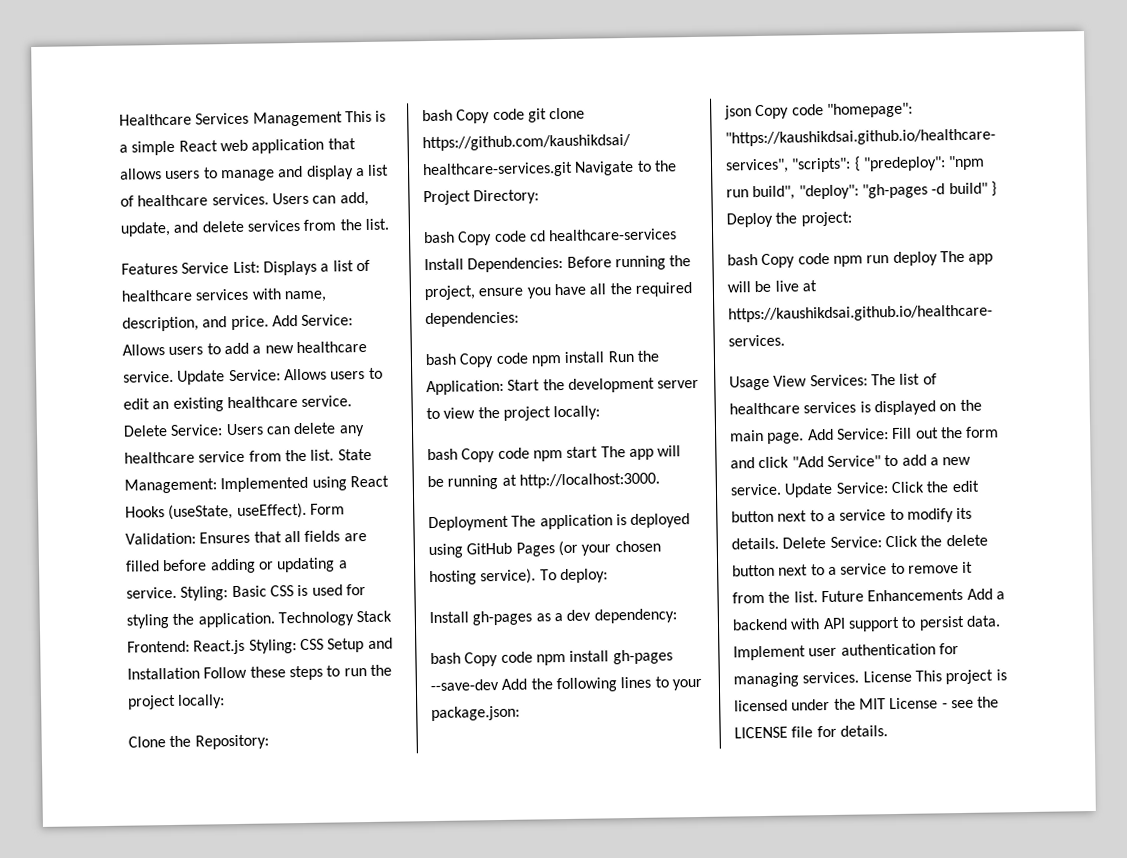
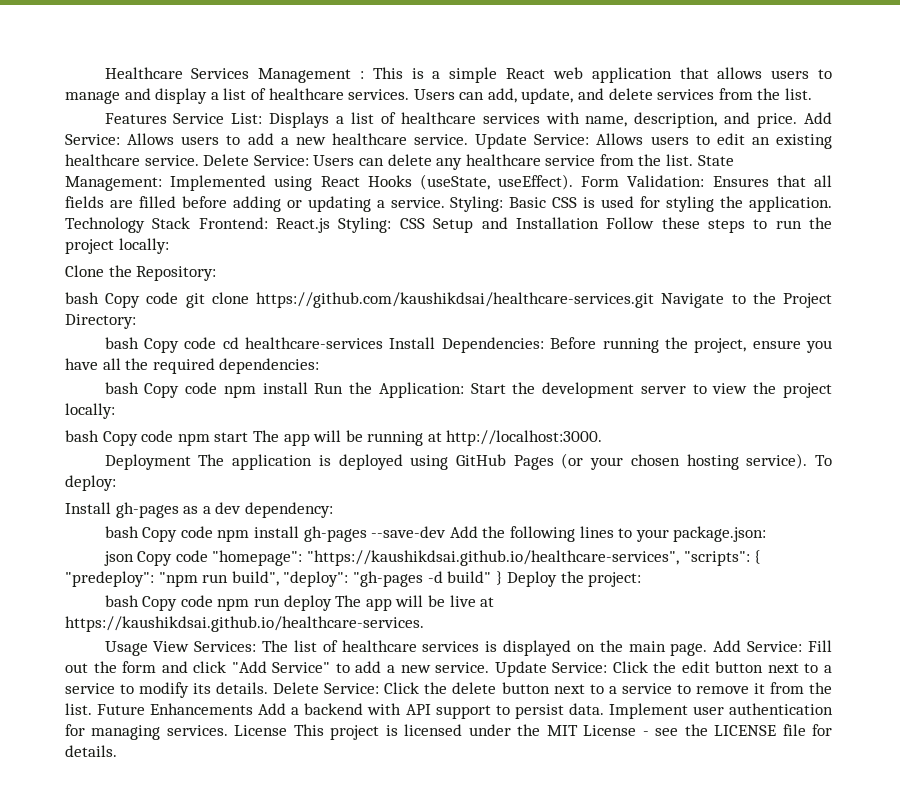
- Healthcare Services Management This is a simple React web application that allows users to manage and display a list of healthcare services.
+ Healthcare Services Management : This is a simple React web application that allows users to manage and display a list of healthcare services.

